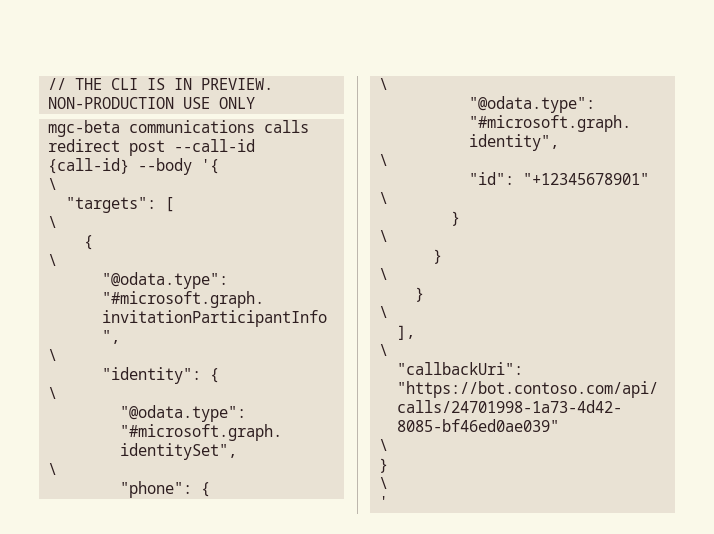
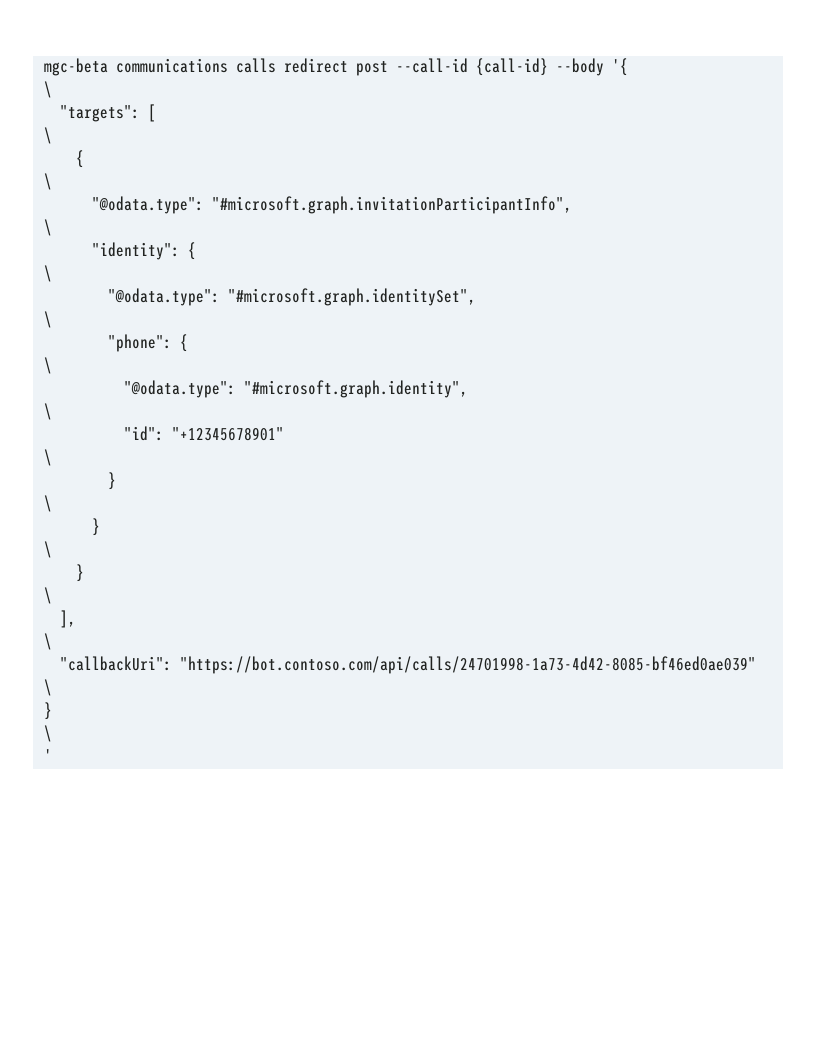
- // THE CLI IS IN PREVIEW. NON-PRODUCTION USE ONLY

